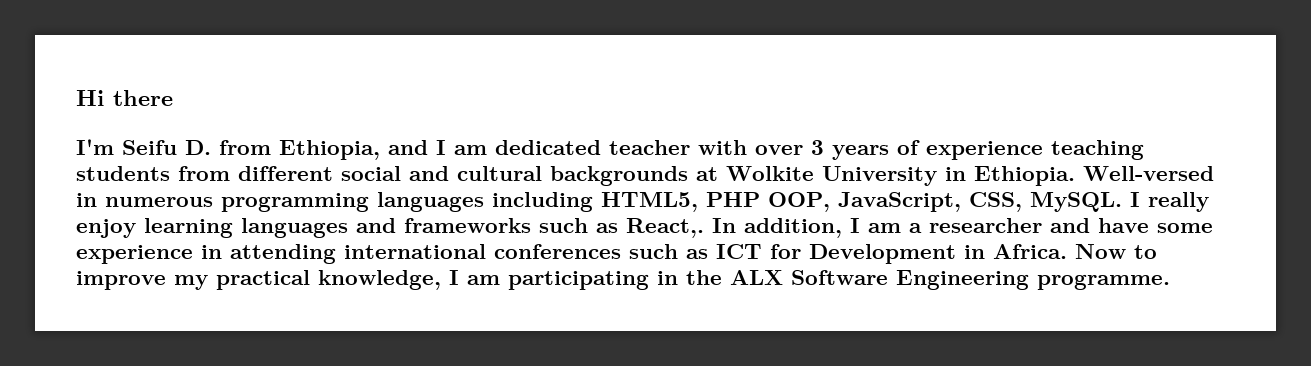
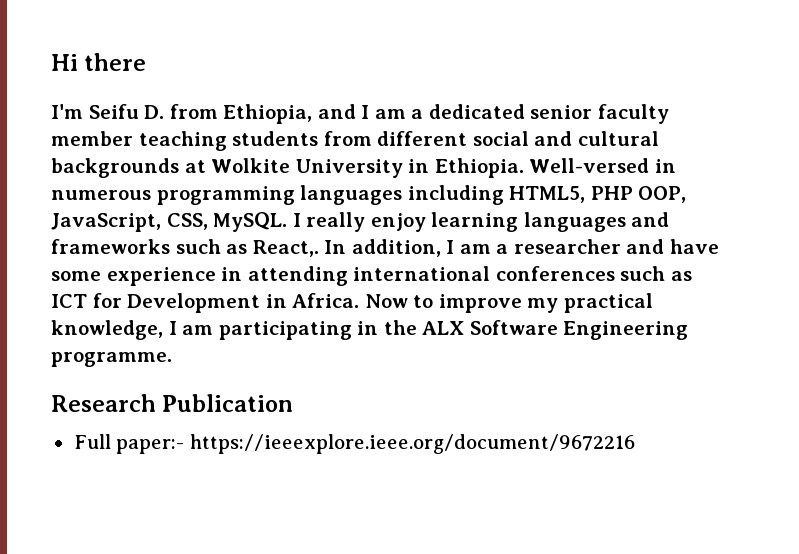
- I'm Seifu D. from Ethiopia, and I am dedicated teacher with over 3 years of experience teaching students from different social and cultural backgrounds at Wolkite University in Ethiopia.
+ I'm Seifu D. from Ethiopia, and I am a dedicated senior faculty member teaching students from different social and cultural backgrounds at Wolkite University in Ethiopia.
+ Research Publication
+ Full paper:- https://ieeexplore.ieee.org/document/9672216

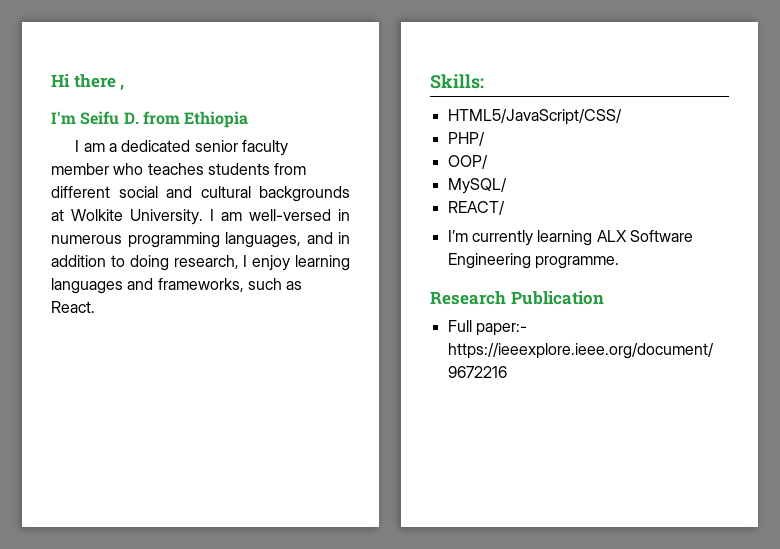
- Hi there
+ Hi there ,
- I'm Seifu D. from Ethiopia, and I am a dedicated senior faculty member teaching students from different social and cultural backgrounds at Wolkite University in Ethiopia. Well-versed in numerous programming languages including HTML5, PHP OOP, JavaScript, CSS, MySQL. I really enjoy learning languages and frameworks such as React,. In addition, I am a researcher and have some experience in attending international conferences such as ICT for Development in Africa. Now to improve my practical knowledge, I am participating in the ALX Software Engineering programme.
+ I'm Seifu D. from Ethiopia
+ I am a dedicated senior faculty member who teaches students from different social and cultural backgrounds at Wolkite University. I am well-versed in numerous programming languages, and in addition to doing research, I enjoy learning languages and frameworks, such as React.
+ Skills:
+ HTML5/JavaScript/CSS/
+ PHP/
+ OOP/
+ MySQL/
+ REACT/
+ I’m currently learning ALX Software Engineering programme.

